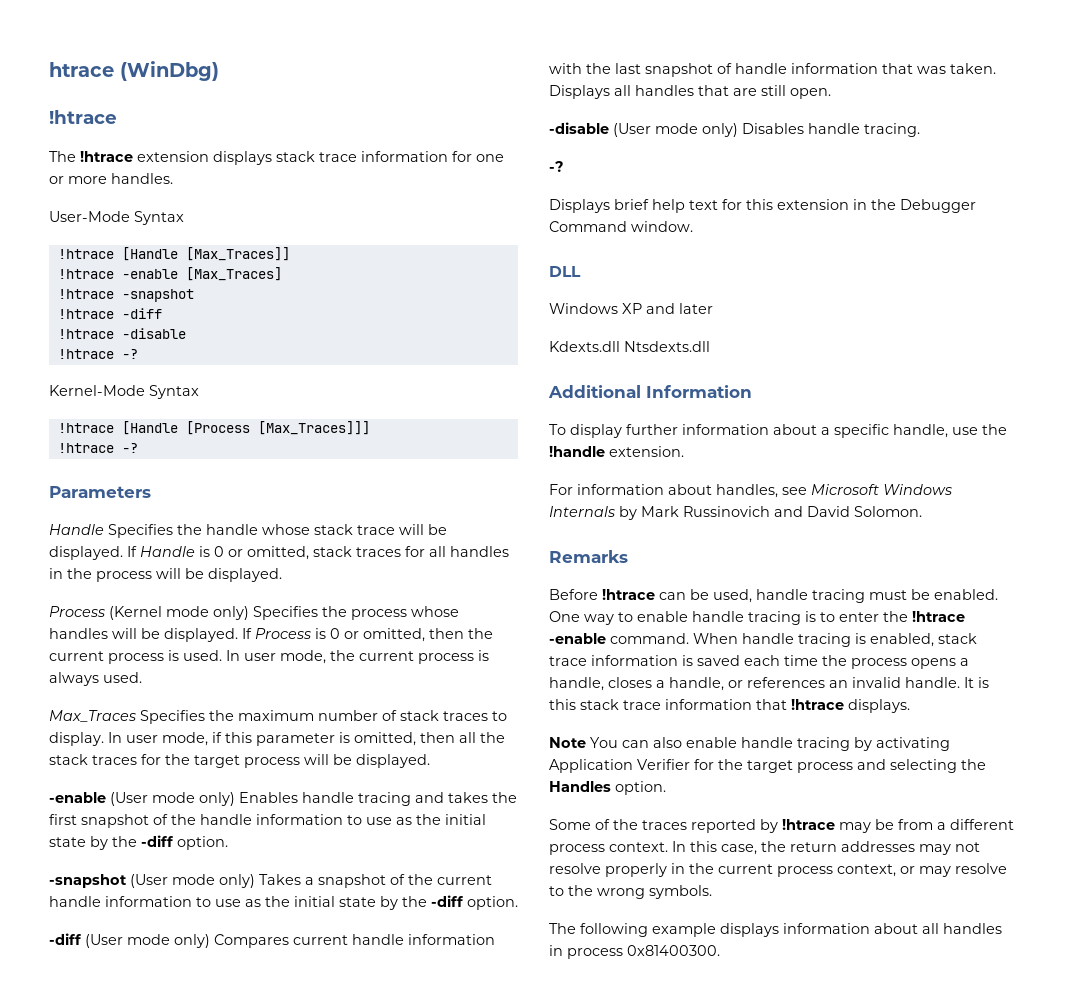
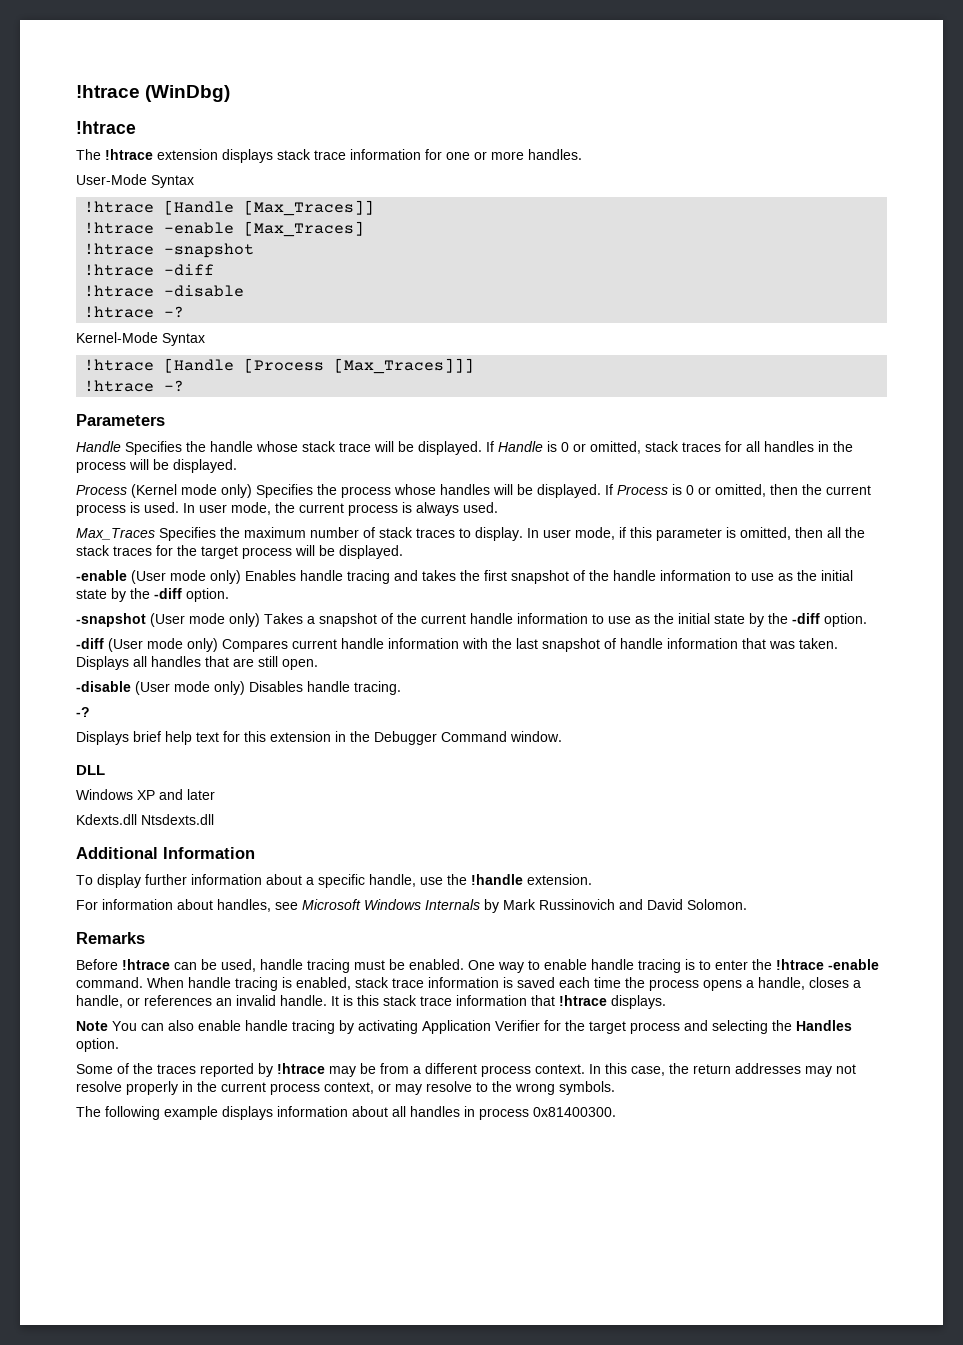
- htrace (WinDbg)
+ !htrace (WinDbg)

